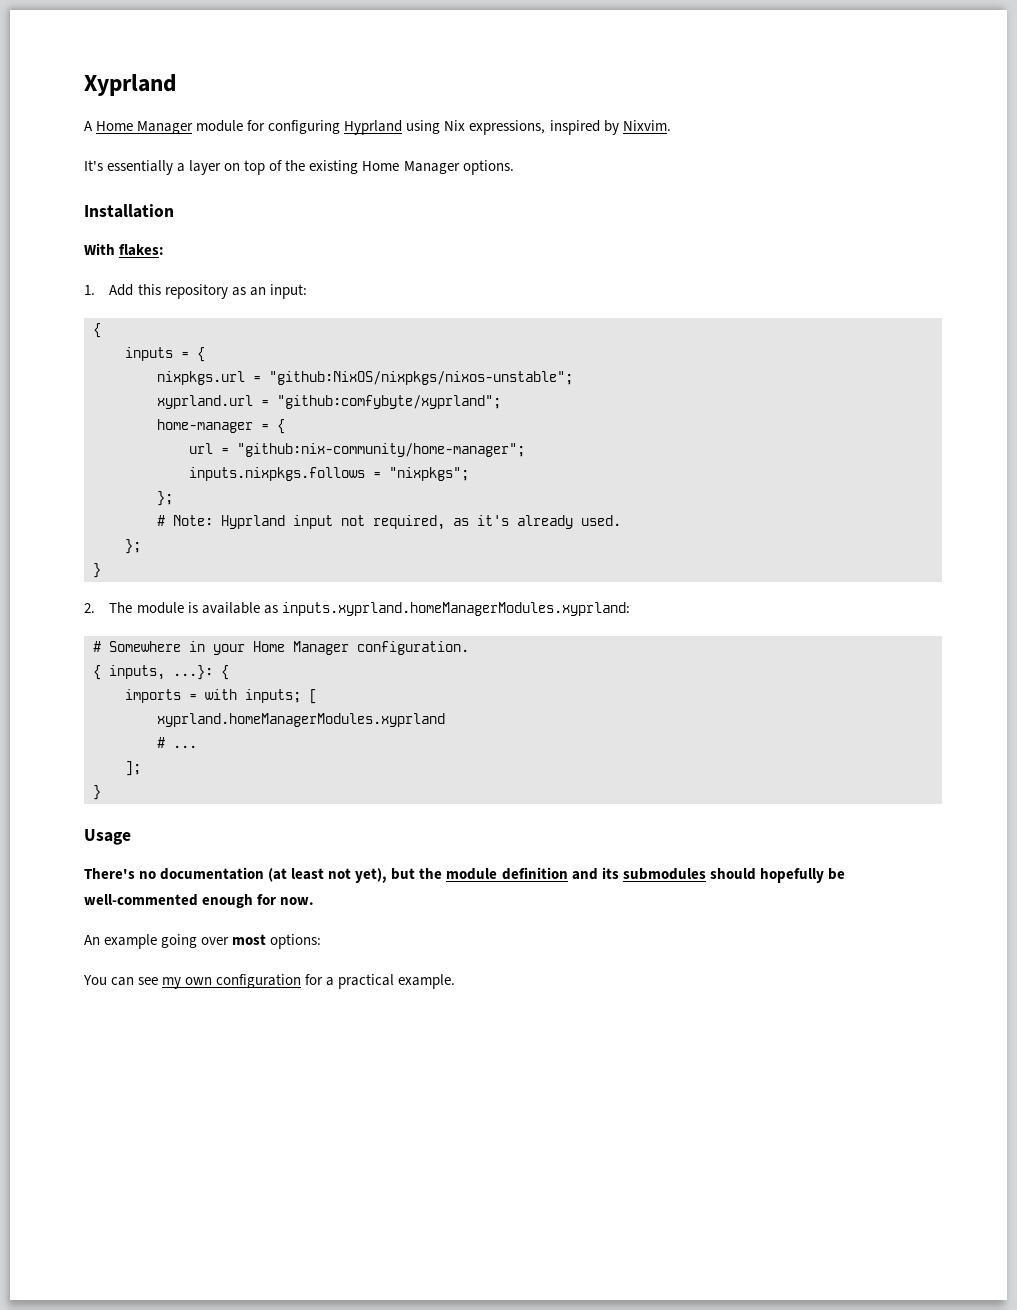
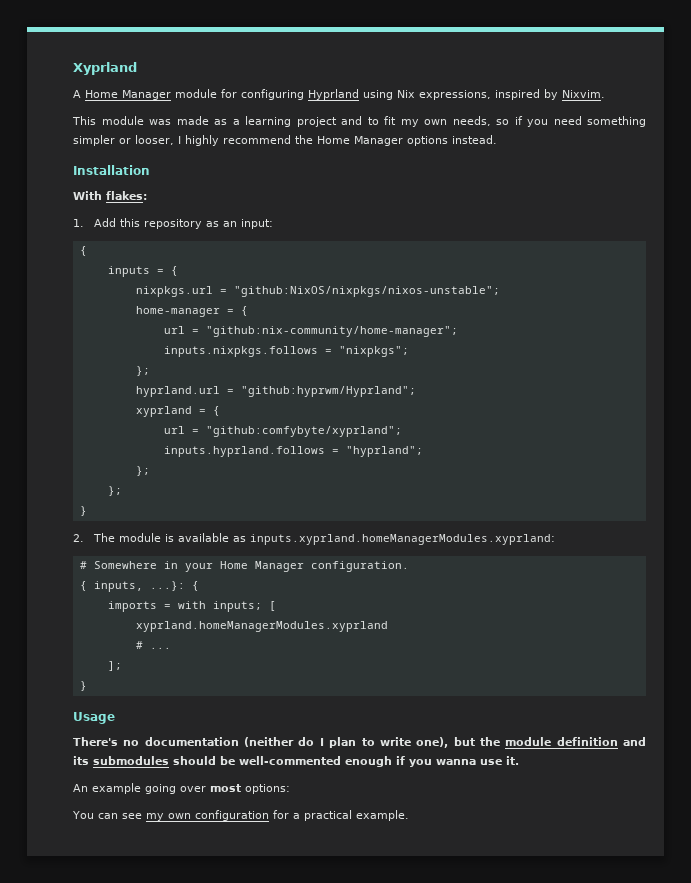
- It's essentially a layer on top of the existing Home Manager options.
+ This module was made as a learning project and to fit my own needs, so if you need something simpler or looser, I highly recommend the Home Manager options instead.
- xyprland.url = "github:comfybyte/xyprland";
- # Note: Hyprland input not required, as it's already used.
+ hyprland.url = "github:hyprwm/Hyprland";
+ xyprland = {
+ url = "github:comfybyte/xyprland";
+ inputs.hyprland.follows = "hyprland";
+ };
- There's no documentation (at least not yet), but the module definition and its submodules should hopefully be well-commented enough for now.
+ There's no documentation (neither do I plan to write one), but the module definition and its submodules should be well-commented enough if you wanna use it.

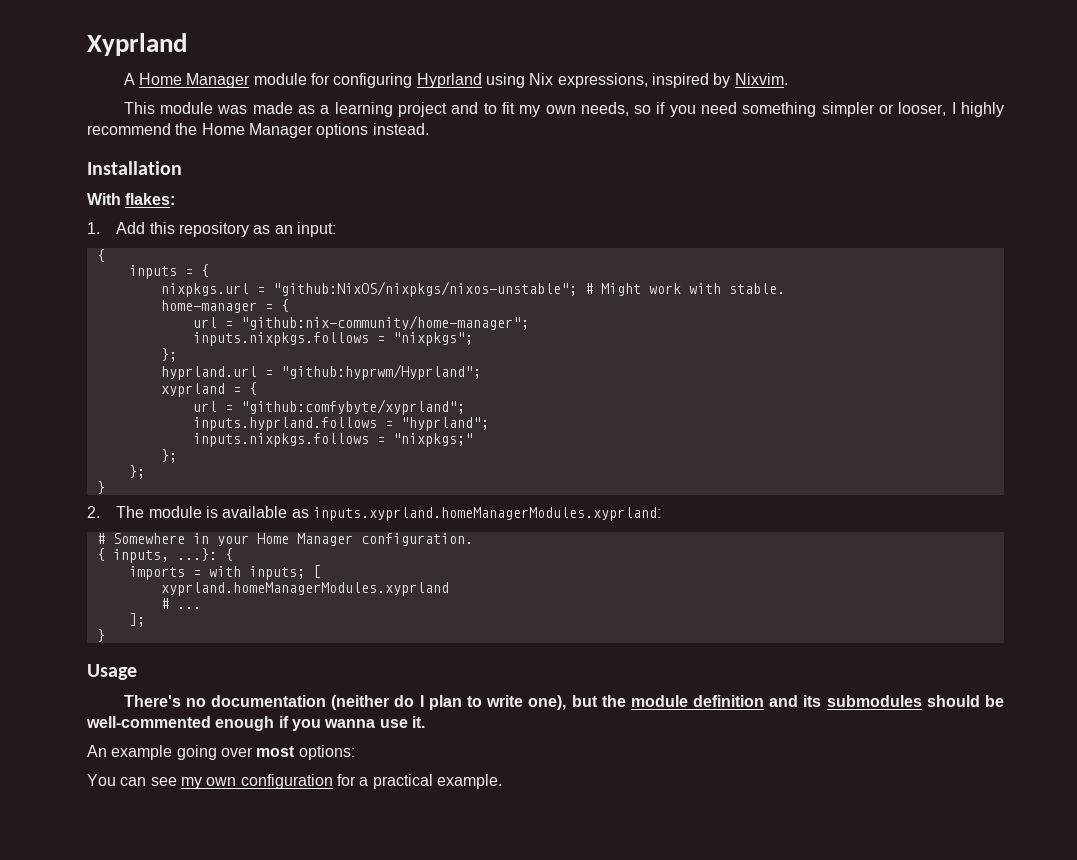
- nixpkgs.url = "github:NixOS/nixpkgs/nixos-unstable";
+ nixpkgs.url = "github:NixOS/nixpkgs/nixos-unstable"; # Might work with stable.
+ inputs.nixpkgs.follows = "nixpkgs;"

